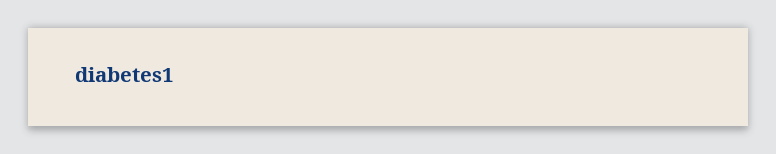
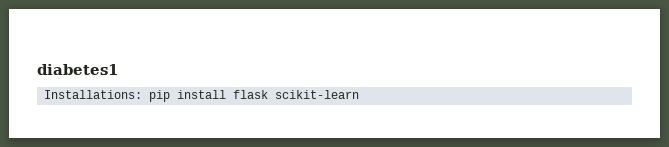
+ Installations: pip install flask scikit-learn

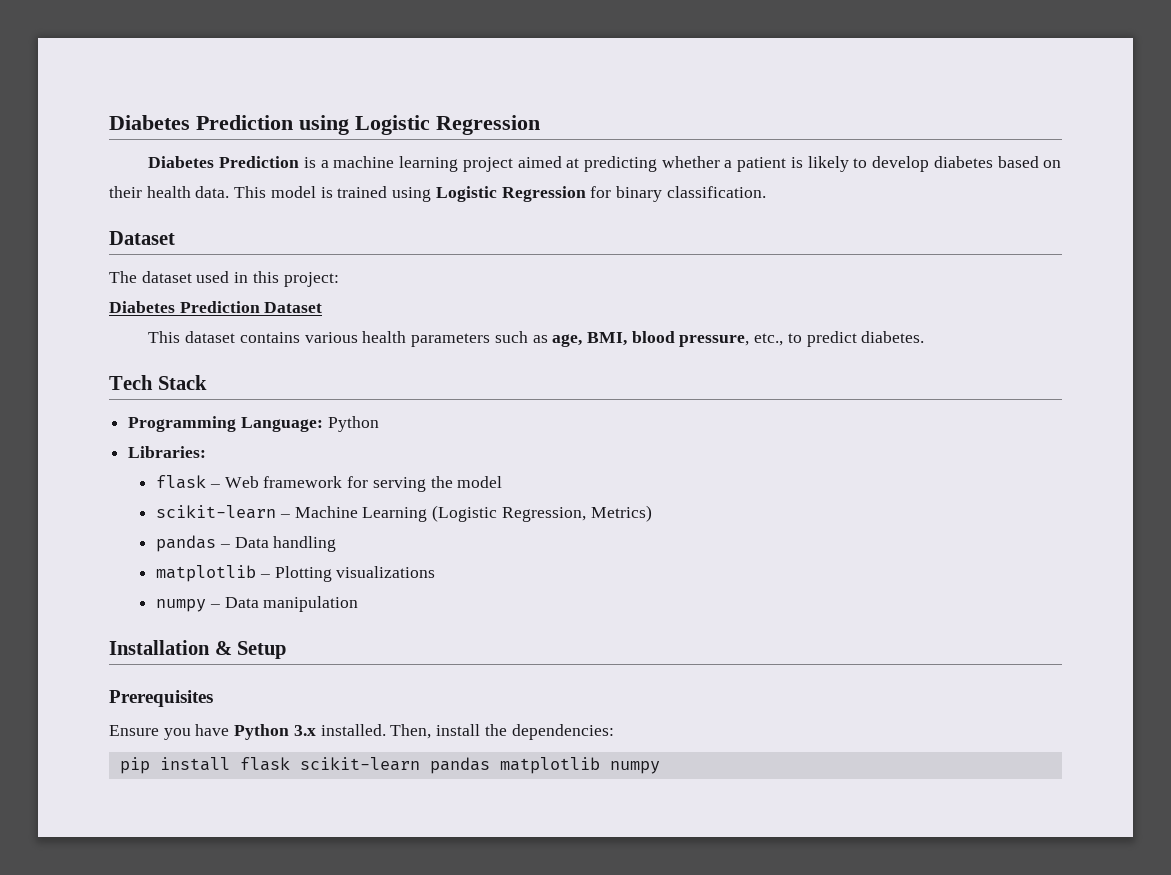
- diabetes1
- Installations: pip install flask scikit-learn
+ Diabetes Prediction using Logistic Regression
+ Diabetes Prediction is a machine learning project aimed at predicting whether a patient is likely to develop diabetes based on their health data. This model is trained using Logistic Regression for binary classification.
+ Dataset
+ The dataset used in this project:
+ Diabetes Prediction Dataset
+ This dataset contains various health parameters such as age, BMI, blood pressure, etc., to predict diabetes.
+ Tech Stack
+ Programming Language: Python
+ Libraries:
+ flask – Web framework for serving the model
+ scikit-learn – Machine Learning (Logistic Regression, Metrics)
+ pandas – Data handling
+ matplotlib – Plotting visualizations
+ numpy – Data manipulation
+ Installation & Setup
+ Prerequisites
+ Ensure you have Python 3.x installed. Then, install the dependencies:
+ pip install flask scikit-learn pandas matplotlib numpy

